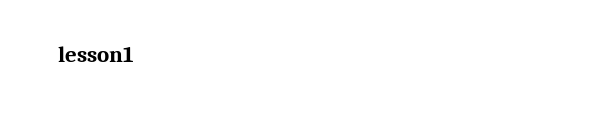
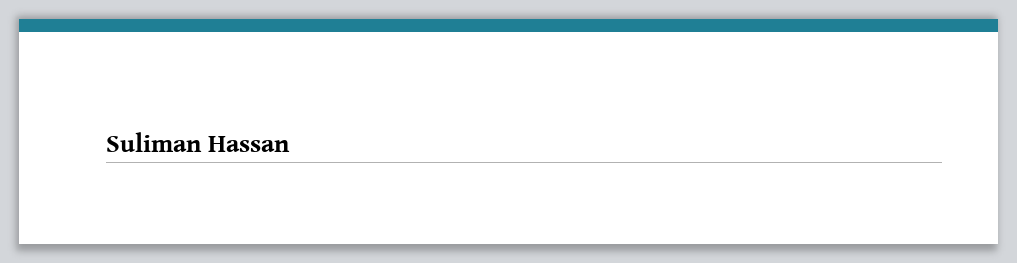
- lesson1
+ Suliman Hassan

